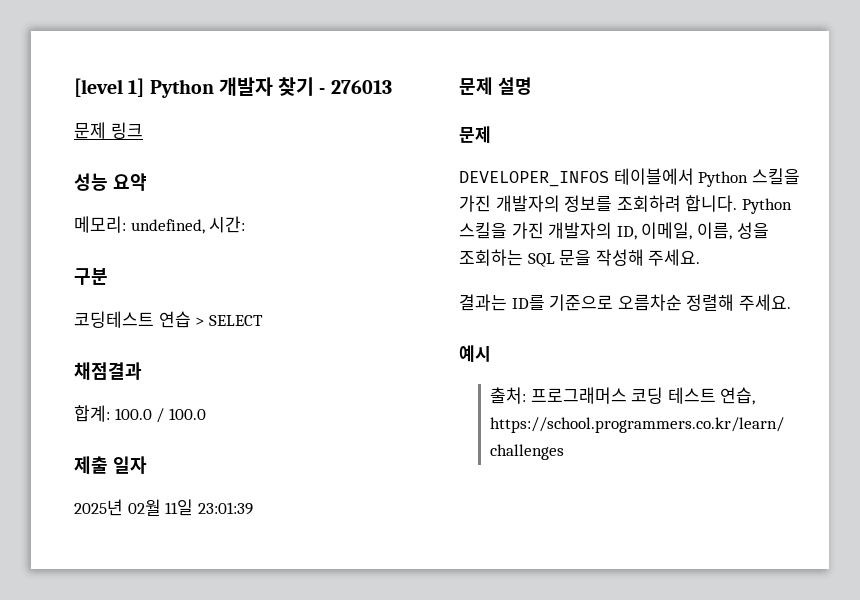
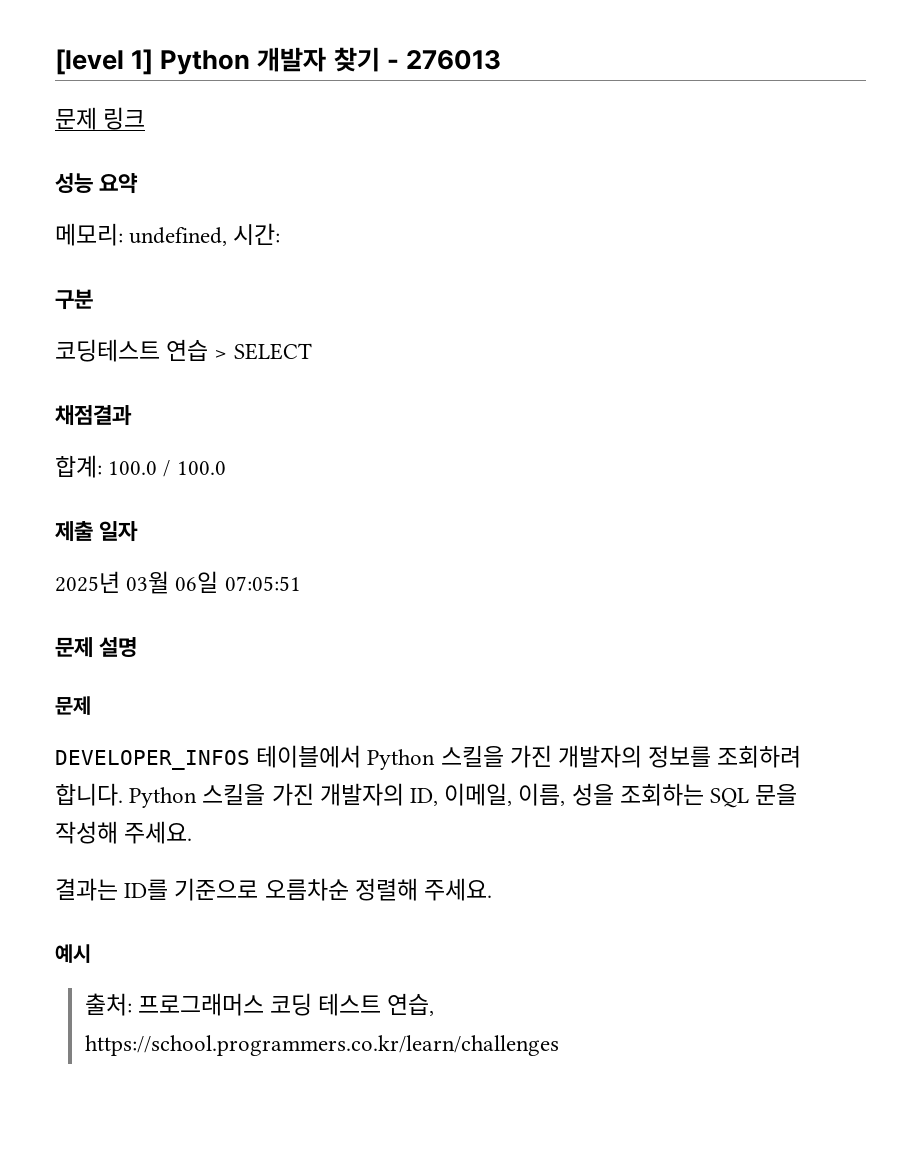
- 2025년 02월 11일 23:01:39
+ 2025년 03월 06일 07:05:51

